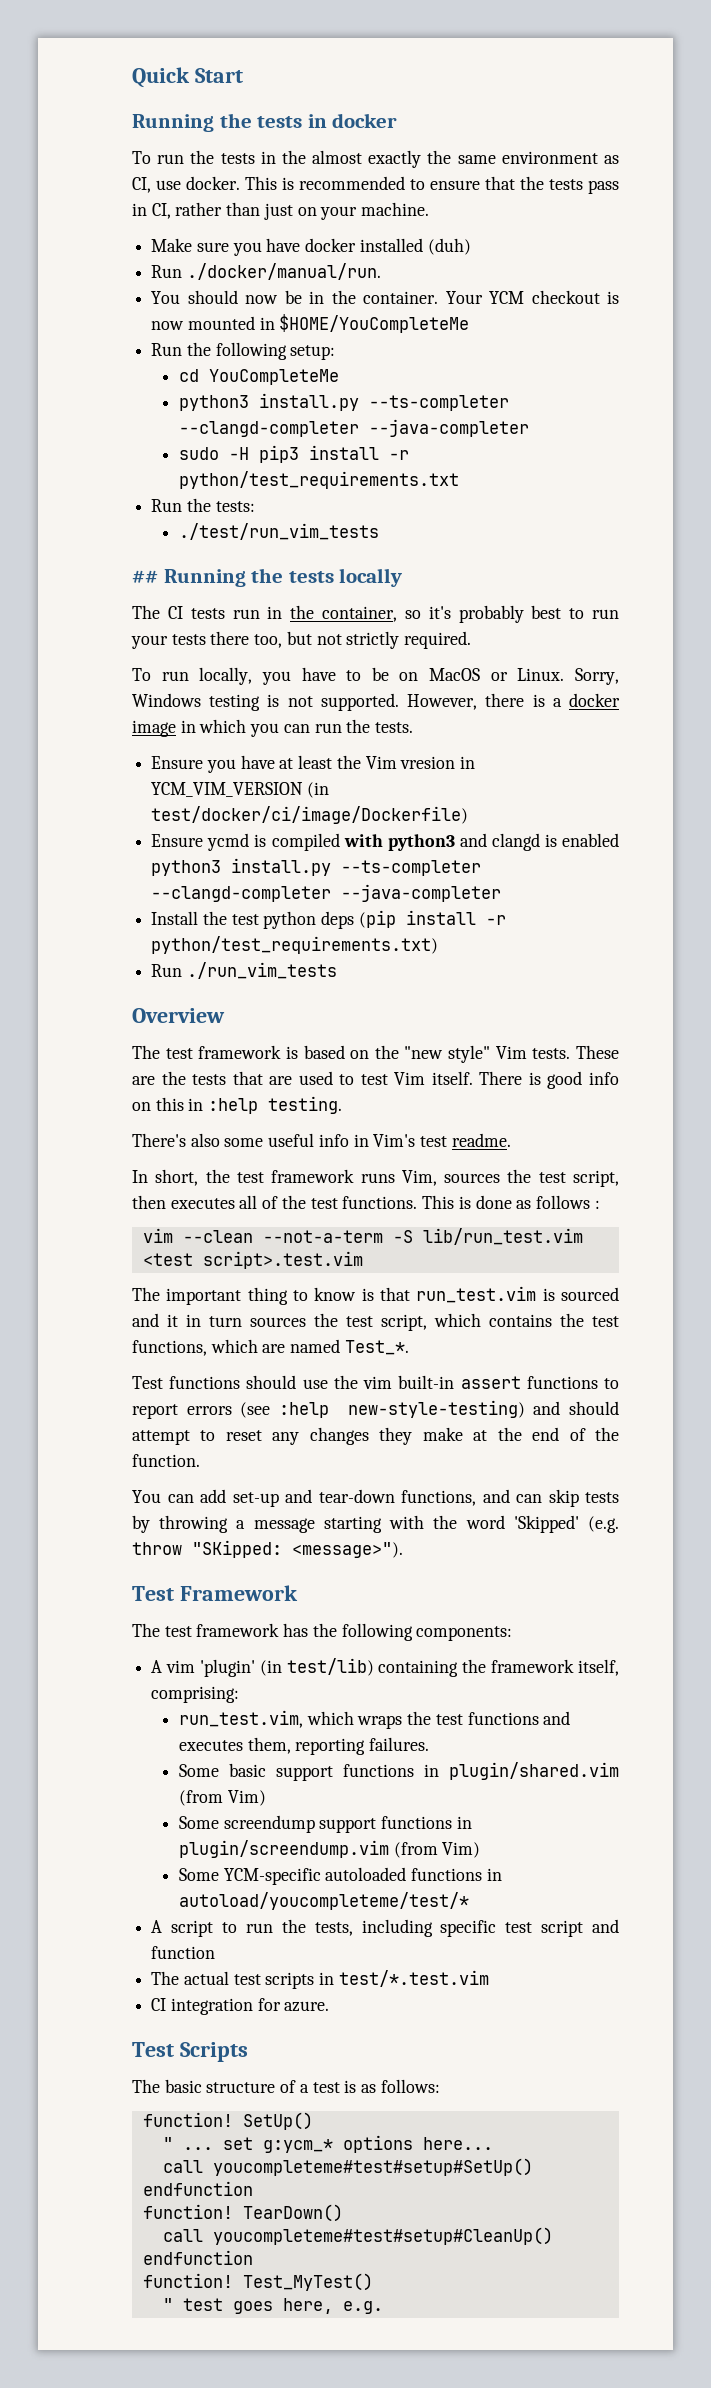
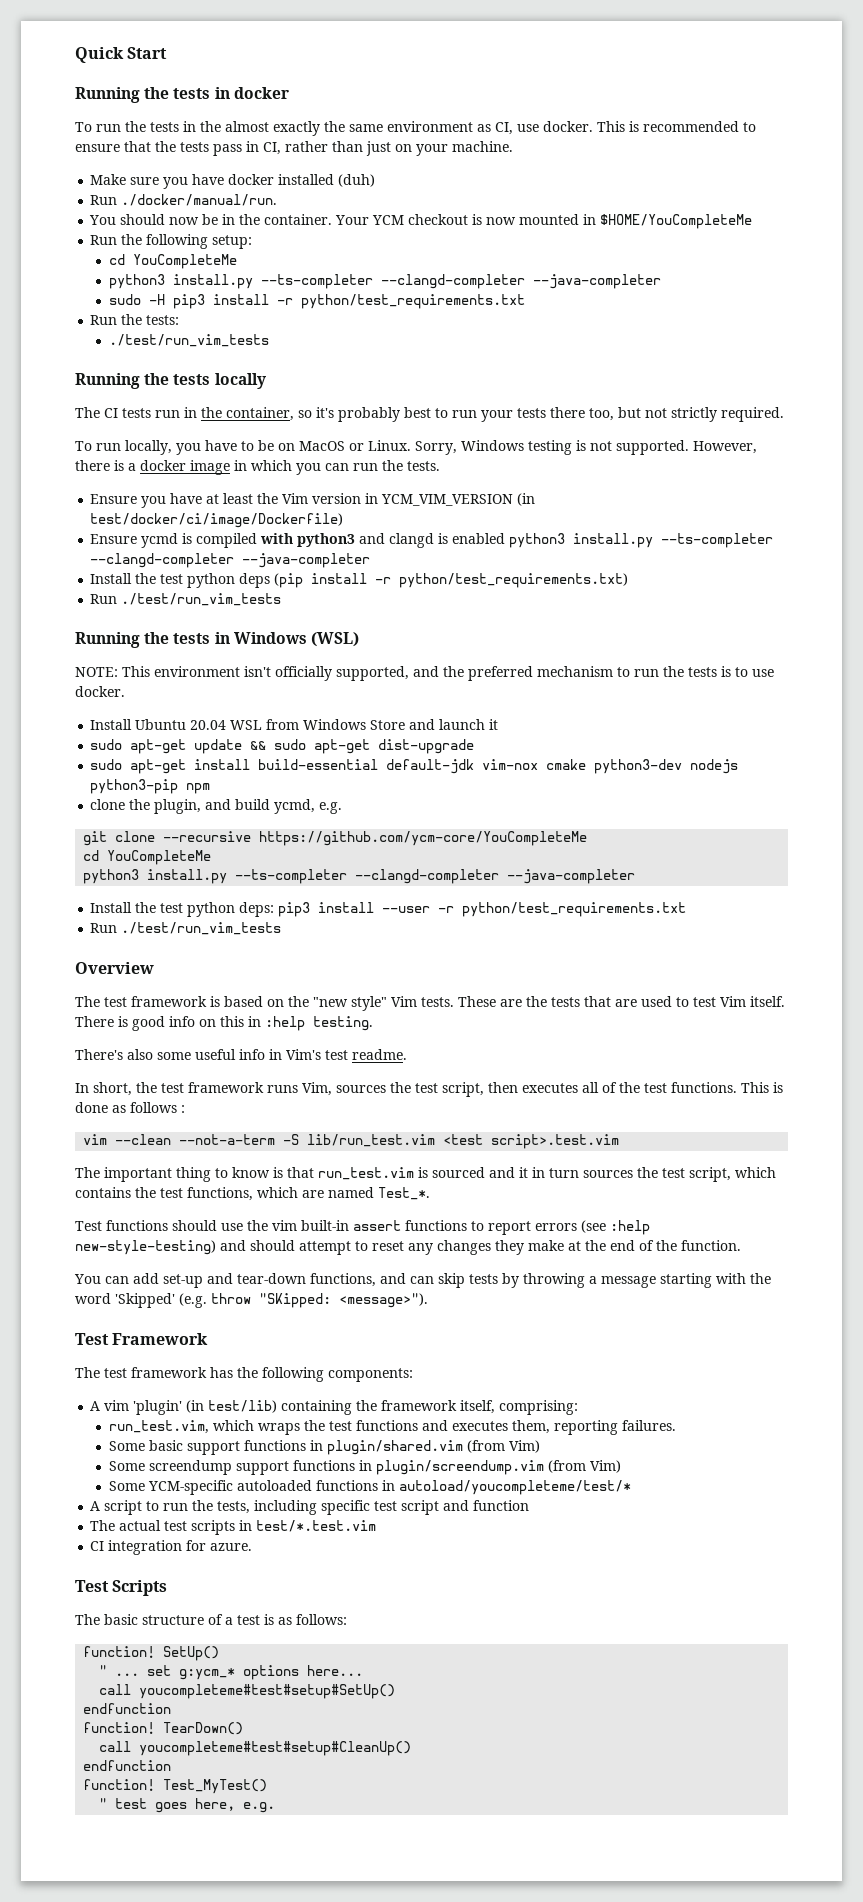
- ## Running the tests locally
+ Running the tests locally
- Ensure you have at least the Vim vresion in YCM_VIM_VERSION (in test/docker/ci/image/Dockerfile)
+ Ensure you have at least the Vim version in YCM_VIM_VERSION (in test/docker/ci/image/Dockerfile)
  Install the test python deps (pip install -r python/test_requirements.txt)
- Run ./run_vim_tests
+ Run ./test/run_vim_tests
+ Running the tests in Windows (WSL)
+ NOTE: This environment isn't officially supported, and the preferred mechanism to run the tests is to use docker.
+ Install Ubuntu 20.04 WSL from Windows Store and launch it
+ sudo apt-get update && sudo apt-get dist-upgrade
+ sudo apt-get install build-essential default-jdk vim-nox cmake python3-dev nodejs python3-pip npm
+ clone the plugin, and build ycmd, e.g.
+ git clone --recursive https://github.com/ycm-core/YouCompleteMe
+ cd YouCompleteMe
+ python3 install.py --ts-completer --clangd-completer --java-completer
+ Install the test python deps: pip3 install --user -r python/test_requirements.txt
+ Run ./test/run_vim_tests

